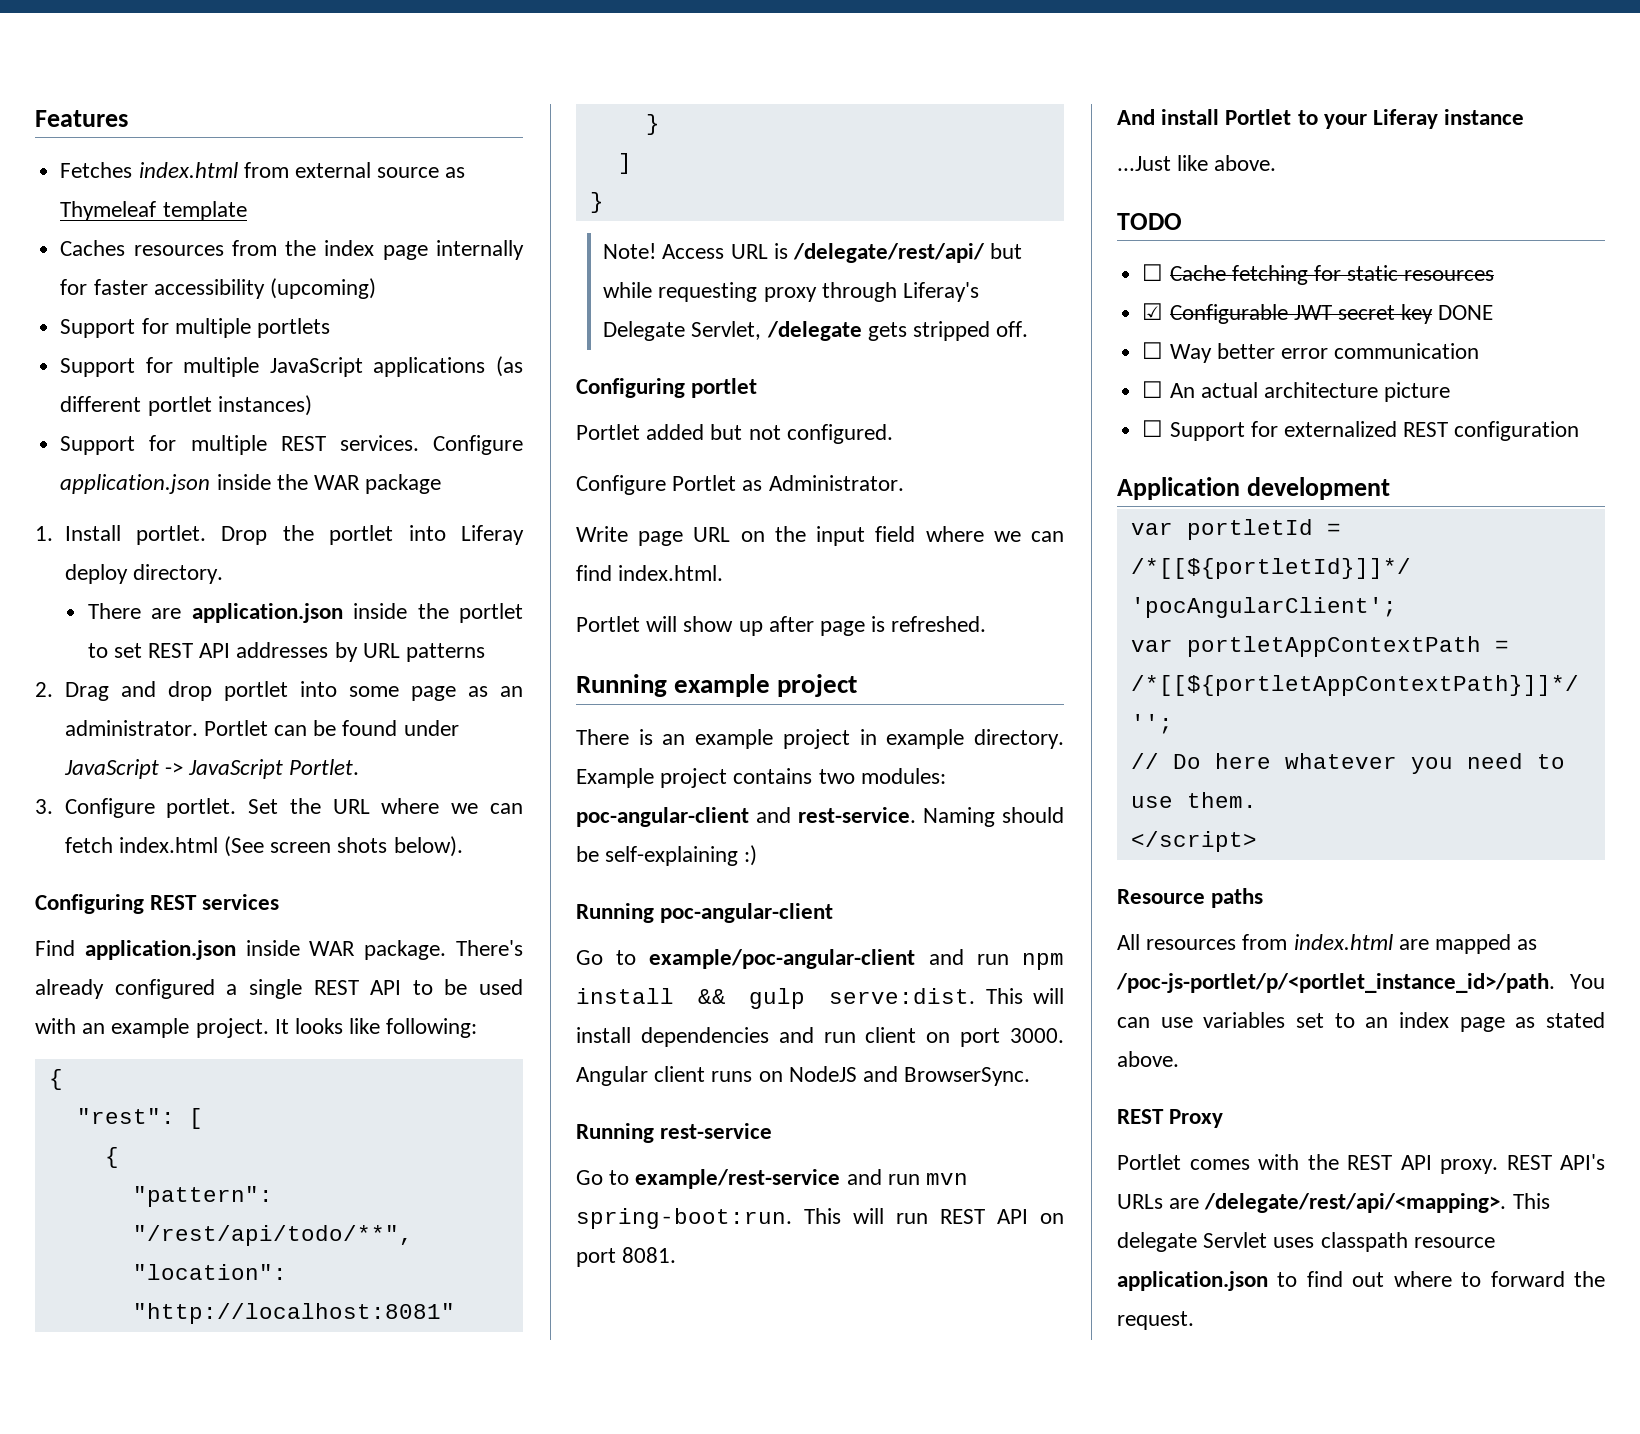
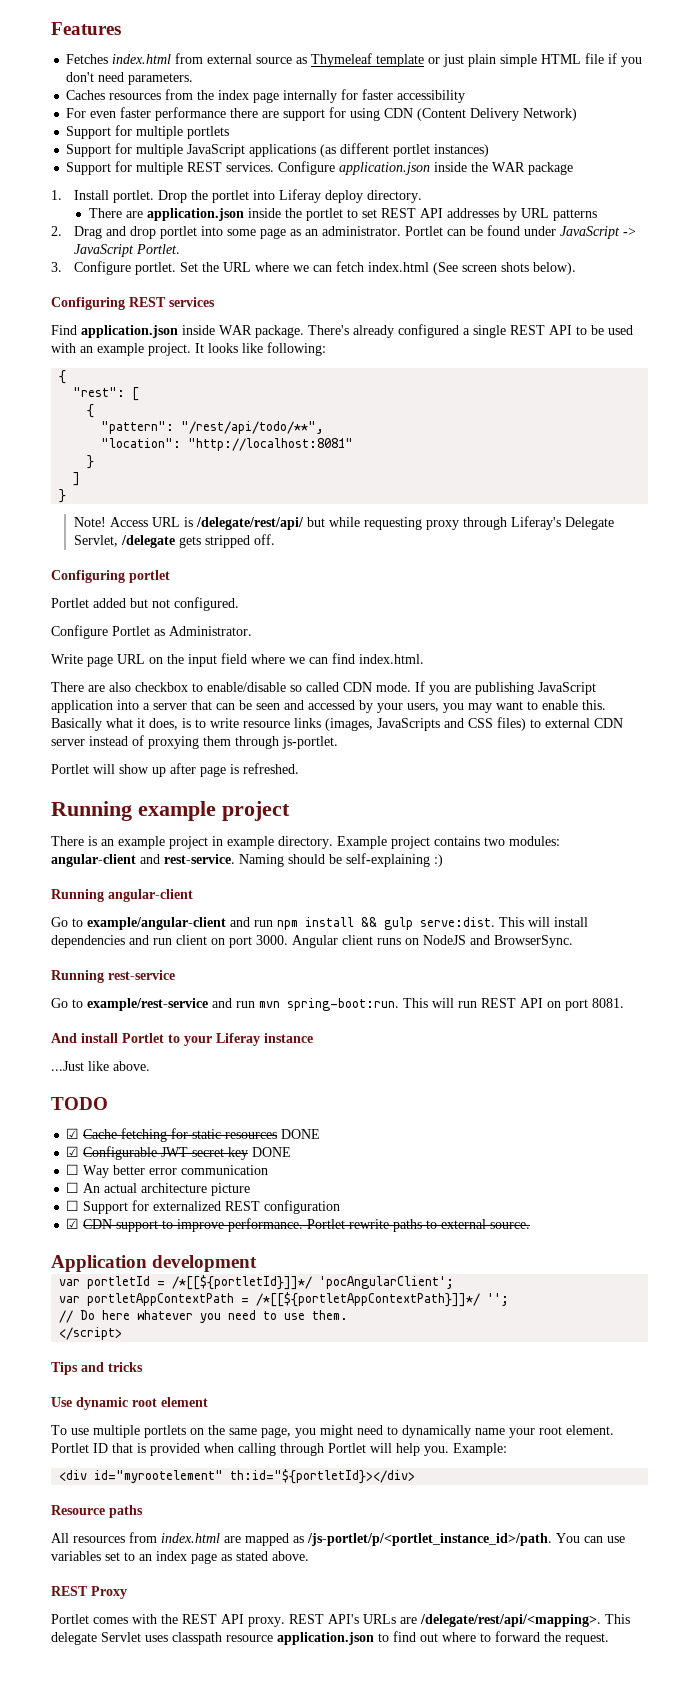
- Fetches index.html from external source as Thymeleaf template
+ Fetches index.html from external source as Thymeleaf template or just plain simple HTML file if you don't need parameters.
- Caches resources from the index page internally for faster accessibility (upcoming)
+ Caches resources from the index page internally for faster accessibility
+ For even faster performance there are support for using CDN (Content Delivery Network)
+ There are also checkbox to enable/disable so called CDN mode. If you are publishing JavaScript application into a server that can be seen and accessed by your users, you may want to enable this. Basically what it does, is to write resource links (images, JavaScripts and CSS files) to external CDN server instead of proxying them through js-portlet.
- Example project contains two modules: poc-angular-client and rest-service.
+ Example project contains two modules: angular-client and rest-service.
- Running poc-angular-client
- Go to example/poc-angular-client and run npm install && gulp serve:dist.
+ Running angular-client
+ Go to example/angular-client and run npm install && gulp serve:dist.
- ☐ Cache fetching for static resources
+ ☑ Cache fetching for static resources DONE
+ ☑ CDN support to improve performance. Portlet rewrite paths to external source.
+ Tips and tricks
+ Use dynamic root element
+ To use multiple portlets on the same page, you might need to dynamically name your root element. Portlet ID that is provided when calling through Portlet will help you. Example:
+ <div id="myrootelement" th:id="${portletId}></div>
- All resources from index.html are mapped as /poc-js-portlet/p/<portlet_instance_id>/path.
+ All resources from index.html are mapped as /js-portlet/p/<portlet_instance_id>/path.

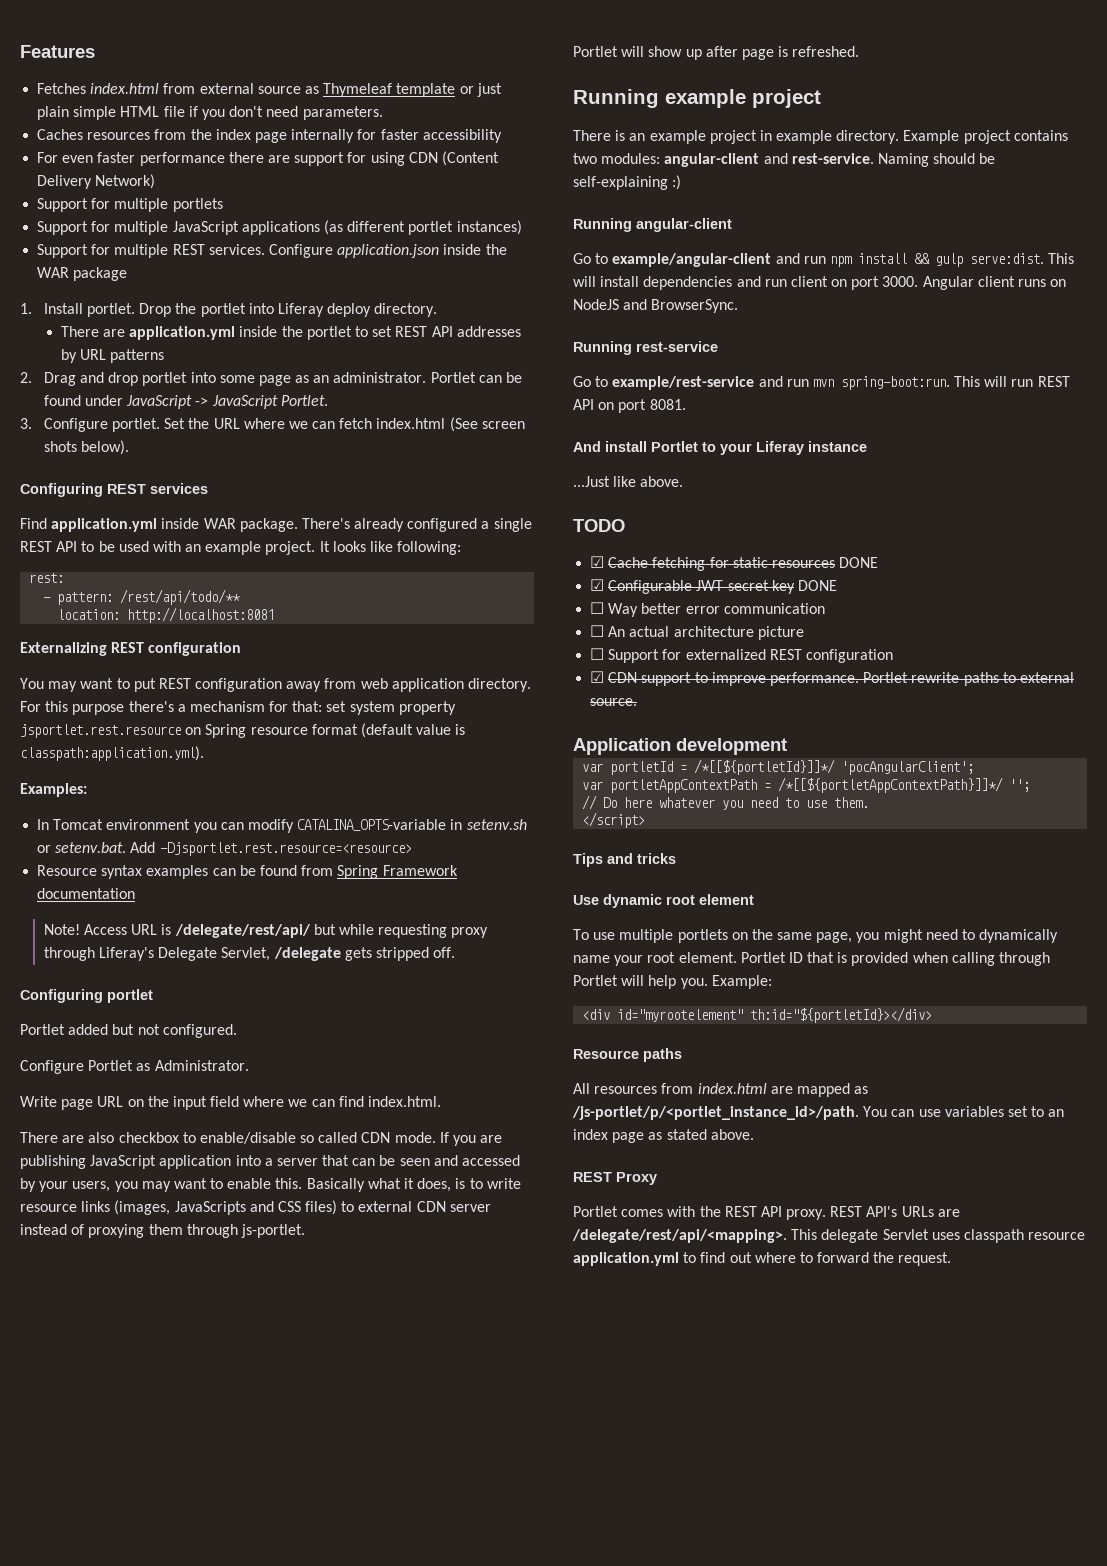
- There are application.json inside the portlet to set REST API addresses by URL patterns
+ There are application.yml inside the portlet to set REST API addresses by URL patterns
- Find application.json inside WAR package.
+ Find application.yml inside WAR package.
  It looks like following:
- {
- "rest": [
- {
- "pattern": "/rest/api/todo/**",
- "location": "http://localhost:8081"
- }
- ]
- }
+ rest:
+ - pattern: /rest/api/todo/**
+ location: http://localhost:8081
+ Externalizing REST configuration
+ You may want to put REST configuration away from web application directory. For this purpose there's a mechanism for that: set system property jsportlet.rest.resource on Spring resource format (default value is classpath:application.yml).
+ Examples:
+ In Tomcat environment you can modify CATALINA_OPTS-variable in setenv.sh or setenv.bat. Add -Djsportlet.rest.resource=<resource>
+ Resource syntax examples can be found from Spring Framework documentation
- This delegate Servlet uses classpath resource application.json to find out where to forward the request.
+ This delegate Servlet uses classpath resource application.yml to find out where to forward the request.

